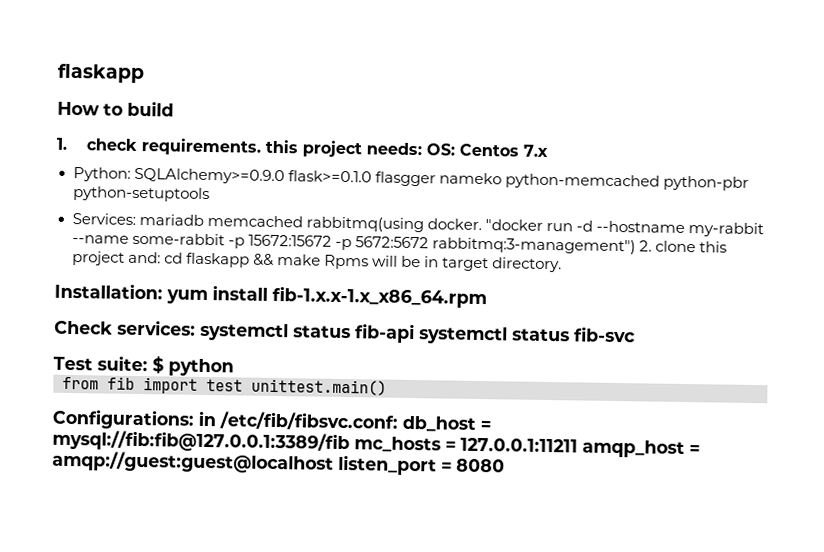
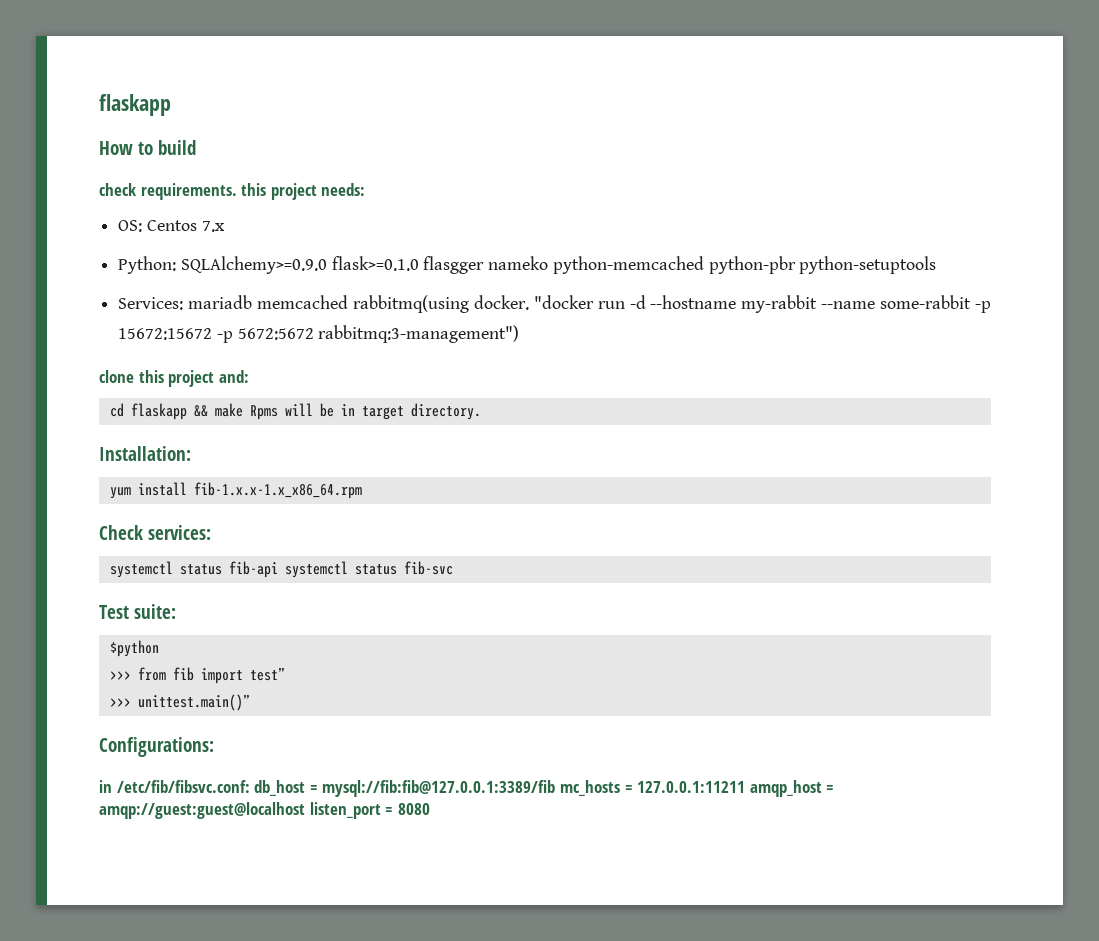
- 1. check requirements. this project needs: OS: Centos 7.x
+ check requirements. this project needs:
+ OS: Centos 7.x
- "docker run -d --hostname my-rabbit --name some-rabbit -p 15672:15672 -p 5672:5672 rabbitmq:3-management") 2. clone this project and: cd flaskapp && make Rpms will be in target directory.
+ "docker run -d --hostname my-rabbit --name some-rabbit -p 15672:15672 -p 5672:5672 rabbitmq:3-management")
+ clone this project and:
+ cd flaskapp && make Rpms will be in target directory.
- Installation: yum install fib-1.x.x-1.x_x86_64.rpm
+ Installation:
+ yum install fib-1.x.x-1.x_x86_64.rpm
- Check services: systemctl status fib-api systemctl status fib-svc
+ Check services:
+ systemctl status fib-api systemctl status fib-svc
- Test suite: $ python
- from fib import test unittest.main()
+ Test suite:
+ $python
+ >>> from fib import test”
+ >>> unittest.main()”
- Configurations: in /etc/fib/fibsvc.conf: db_host = mysql://fib:fib@127.0.0.1:3389/fib mc_hosts = 127.0.0.1:11211 amqp_host = amqp://guest:guest@localhost listen_port = 8080
+ Configurations:
+ in /etc/fib/fibsvc.conf: db_host = mysql://fib:fib@127.0.0.1:3389/fib mc_hosts = 127.0.0.1:11211 amqp_host = amqp://guest:guest@localhost listen_port = 8080

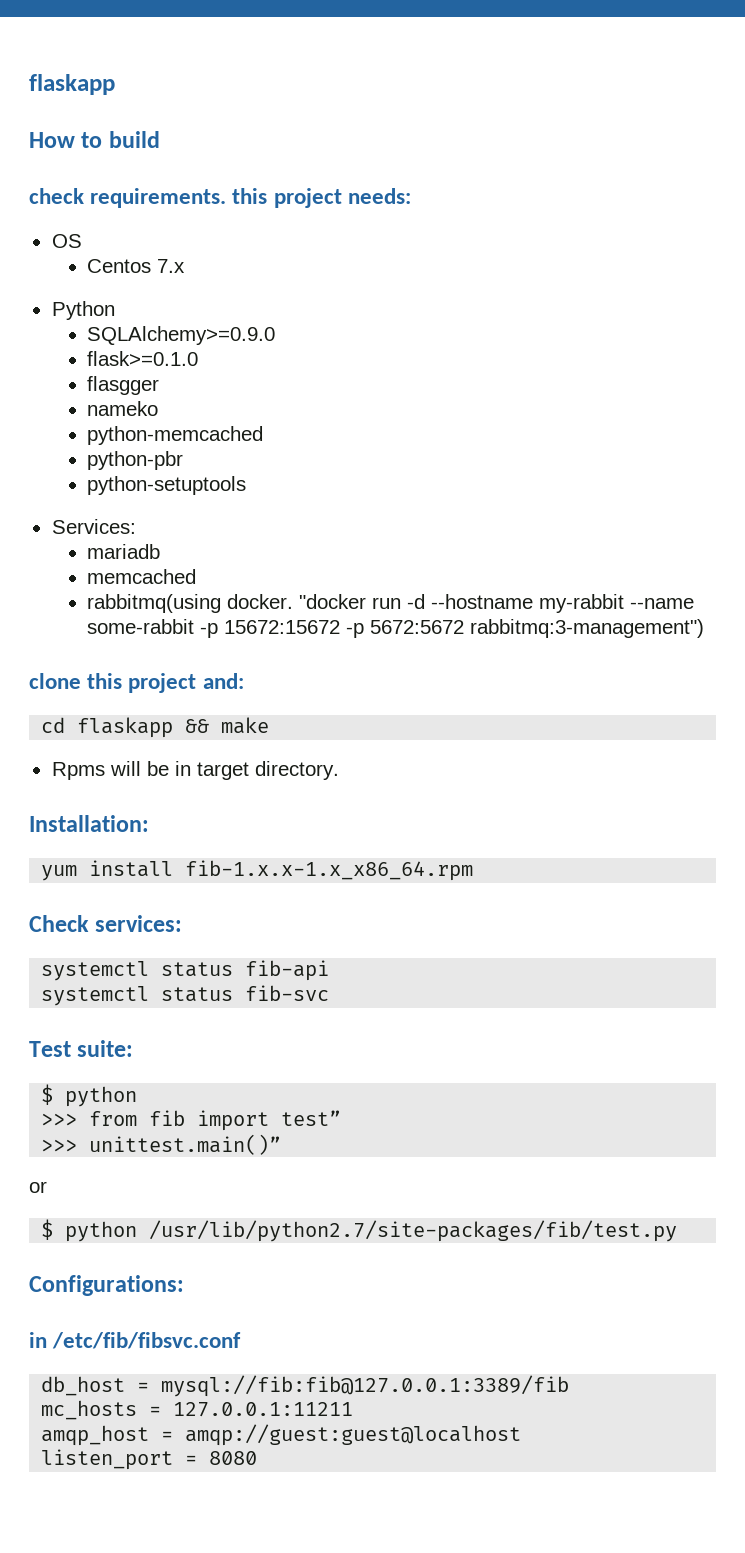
- OS: Centos 7.x
+ OS
+ Centos 7.x
- Python: SQLAlchemy>=0.9.0 flask>=0.1.0 flasgger nameko python-memcached python-pbr python-setuptools
+ Python
+ SQLAlchemy>=0.9.0
+ flask>=0.1.0
+ flasgger
+ nameko
+ python-memcached
+ python-pbr
+ python-setuptools
- Services: mariadb memcached rabbitmq(using docker.
+ Services:
+ mariadb
+ memcached
+ rabbitmq(using docker.
- cd flaskapp && make Rpms will be in target directory.
+ cd flaskapp && make
+ Rpms will be in target directory.
- systemctl status fib-api systemctl status fib-svc
+ systemctl status fib-api
+ systemctl status fib-svc
  Test suite:
- $python
+ $ python
+ or
+ $ python /usr/lib/python2.7/site-packages/fib/test.py
- in /etc/fib/fibsvc.conf: db_host = mysql://fib:fib@127.0.0.1:3389/fib mc_hosts = 127.0.0.1:11211 amqp_host = amqp://guest:guest@localhost listen_port = 8080
+ in /etc/fib/fibsvc.conf
+ db_host = mysql://fib:fib@127.0.0.1:3389/fib
+ mc_hosts = 127.0.0.1:11211
+ amqp_host = amqp://guest:guest@localhost
+ listen_port = 8080

